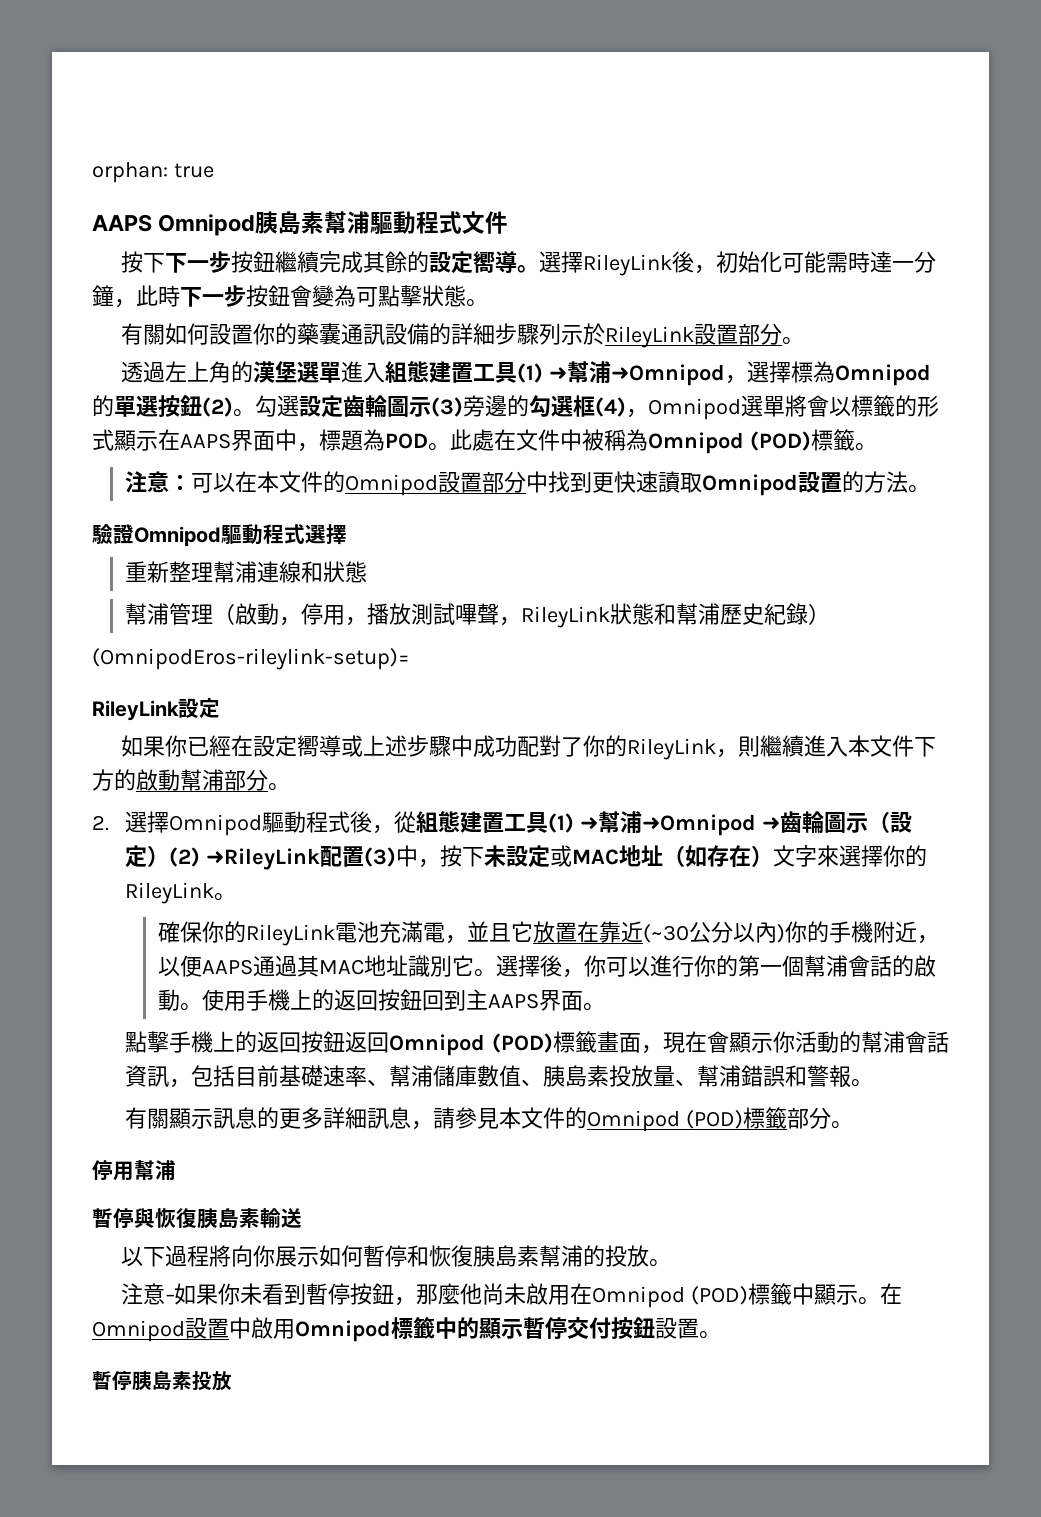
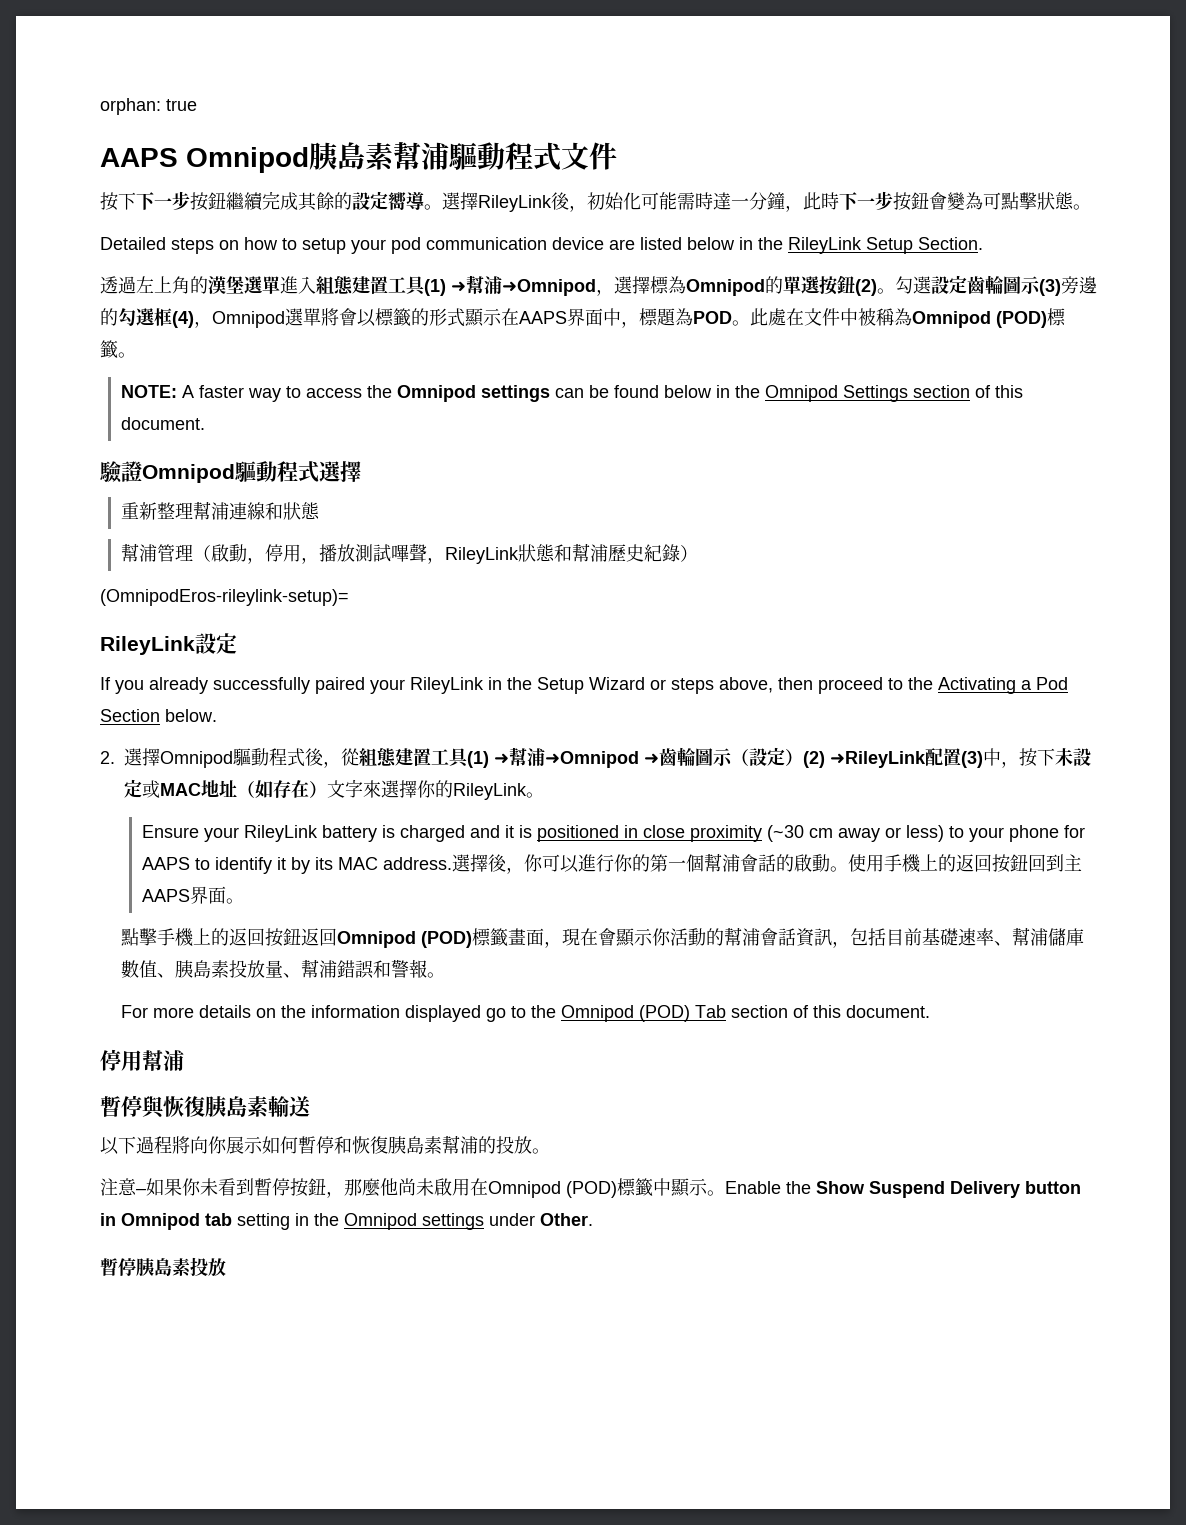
- 有關如何設置你的藥囊通訊設備的詳細步驟列示於RileyLink設置部分。
+ Detailed steps on how to setup your pod communication device are listed below in the RileyLink Setup Section.
- 注意：可以在本文件的Omnipod設置部分中找到更快速讀取Omnipod設置的方法。
+ NOTE: A faster way to access the Omnipod settings can be found below in the Omnipod Settings section of this document.
- 如果你已經在設定嚮導或上述步驟中成功配對了你的RileyLink，則繼續進入本文件下方的啟動幫浦部分。
+ If you already successfully paired your RileyLink in the Setup Wizard or steps above, then proceed to the Activating a Pod Section below.
- 確保你的RileyLink電池充滿電，並且它放置在靠近(~30公分以內)你的手機附近，以便AAPS通過其MAC地址識別它。
+ Ensure your RileyLink battery is charged and it is positioned in close proximity (~30 cm away or less) to your phone for AAPS to identify it by its MAC address.
- 有關顯示訊息的更多詳細訊息，請參見本文件的Omnipod (POD)標籤部分。
+ For more details on the information displayed go to the Omnipod (POD) Tab section of this document.
- 在Omnipod設置中啟用Omnipod標籤中的顯示暫停交付按鈕設置。
+ Enable the Show Suspend Delivery button in Omnipod tab setting in the Omnipod settings under Other.

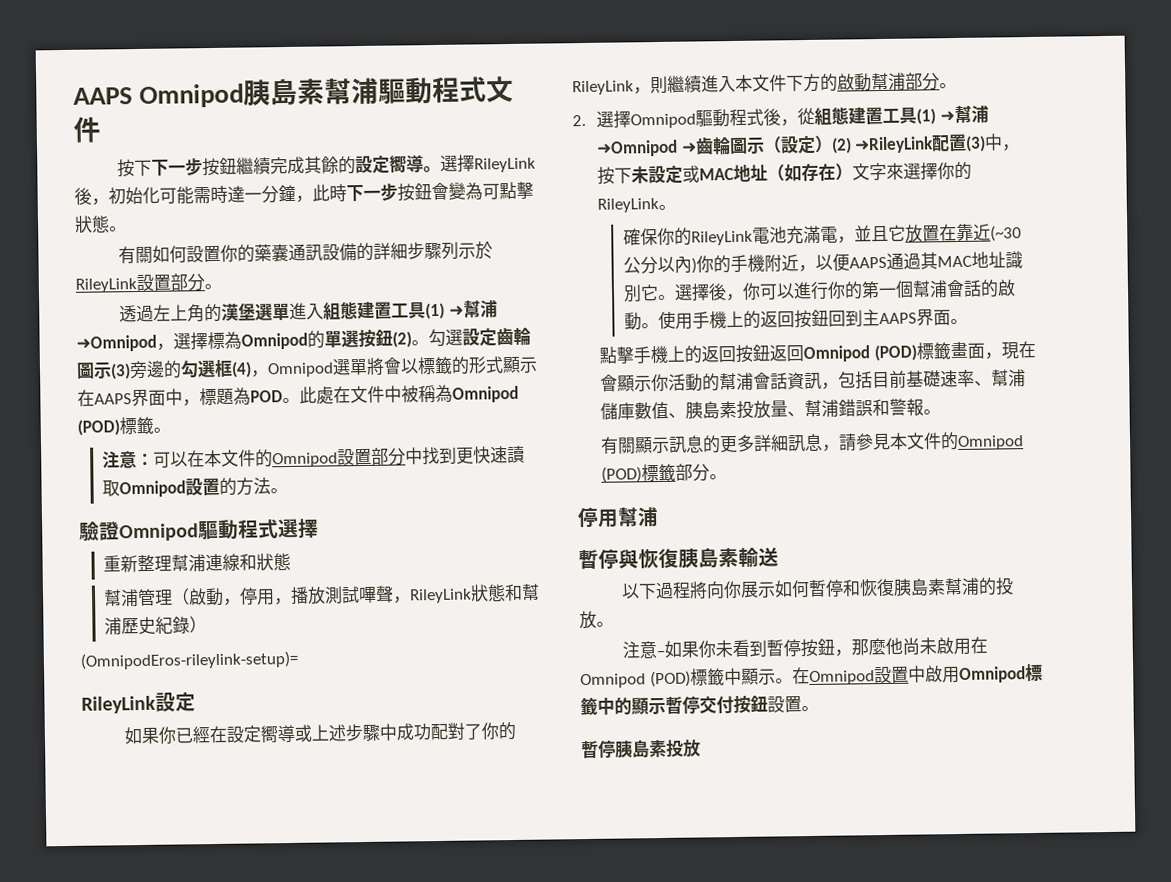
- orphan: true
- Detailed steps on how to setup your pod communication device are listed below in the RileyLink Setup Section.
+ 有關如何設置你的藥囊通訊設備的詳細步驟列示於RileyLink設置部分。
- NOTE: A faster way to access the Omnipod settings can be found below in the Omnipod Settings section of this document.
+ 注意：可以在本文件的Omnipod設置部分中找到更快速讀取Omnipod設置的方法。
- If you already successfully paired your RileyLink in the Setup Wizard or steps above, then proceed to the Activating a Pod Section below.
+ 如果你已經在設定嚮導或上述步驟中成功配對了你的RileyLink，則繼續進入本文件下方的啟動幫浦部分。
- Ensure your RileyLink battery is charged and it is positioned in close proximity (~30 cm away or less) to your phone for AAPS to identify it by its MAC address.
+ 確保你的RileyLink電池充滿電，並且它放置在靠近(~30公分以內)你的手機附近，以便AAPS通過其MAC地址識別它。
- For more details on the information displayed go to the Omnipod (POD) Tab section of this document.
+ 有關顯示訊息的更多詳細訊息，請參見本文件的Omnipod (POD)標籤部分。
- Enable the Show Suspend Delivery button in Omnipod tab setting in the Omnipod settings under Other.
+ 在Omnipod設置中啟用Omnipod標籤中的顯示暫停交付按鈕設置。

